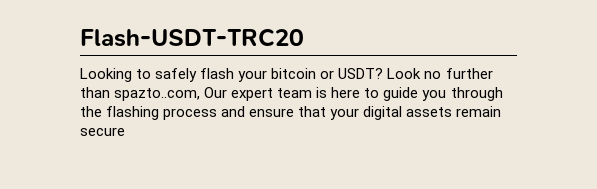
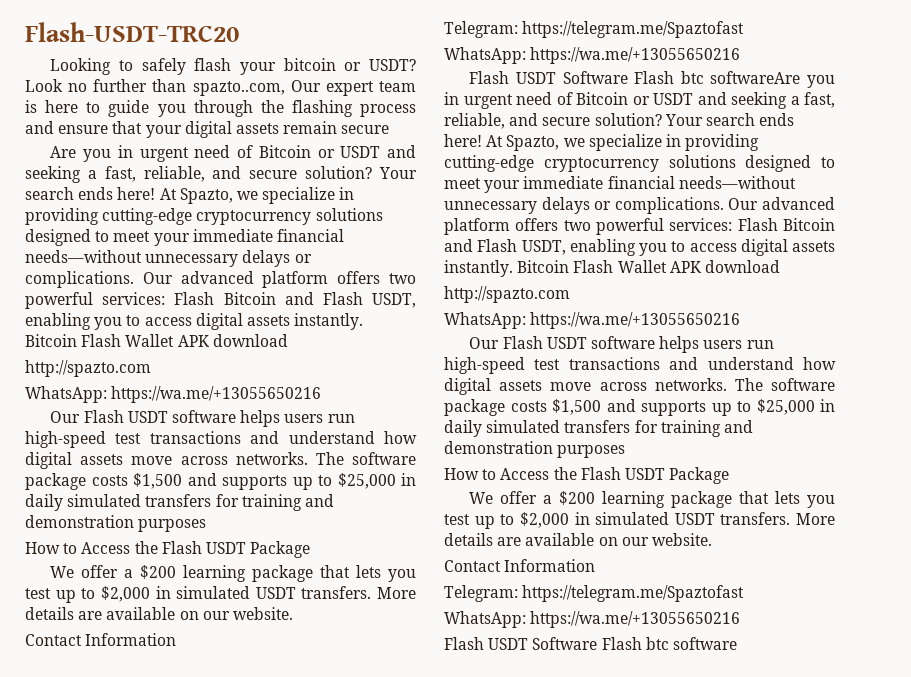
+ Are you in urgent need of Bitcoin or USDT and seeking a fast, reliable, and secure solution? Your search ends here! At Spazto, we specialize in providing cutting-edge cryptocurrency solutions designed to meet your immediate financial needs—without unnecessary delays or complications. Our advanced platform offers two powerful services: Flash Bitcoin and Flash USDT, enabling you to access digital assets instantly. Bitcoin Flash Wallet APK download
+ http://spazto.com
+ WhatsApp: https://wa.me/+13055650216
+ Our Flash USDT software helps users run high-speed test transactions and understand how digital assets move across networks. The software package costs $1,500 and supports up to $25,000 in daily simulated transfers for training and demonstration purposes
+ How to Access the Flash USDT Package
+ We offer a $200 learning package that lets you test up to $2,000 in simulated USDT transfers. More details are available on our website.
+ Contact Information
+ Telegram: https://telegram.me/Spaztofast
+ WhatsApp: https://wa.me/+13055650216
+ Flash USDT Software Flash btc softwareAre you in urgent need of Bitcoin or USDT and seeking a fast, reliable, and secure solution? Your search ends here! At Spazto, we specialize in providing cutting-edge cryptocurrency solutions designed to meet your immediate financial needs—without unnecessary delays or complications. Our advanced platform offers two powerful services: Flash Bitcoin and Flash USDT, enabling you to access digital assets instantly. Bitcoin Flash Wallet APK download
+ http://spazto.com
+ WhatsApp: https://wa.me/+13055650216
+ Our Flash USDT software helps users run high-speed test transactions and understand how digital assets move across networks. The software package costs $1,500 and supports up to $25,000 in daily simulated transfers for training and demonstration purposes
+ How to Access the Flash USDT Package
+ We offer a $200 learning package that lets you test up to $2,000 in simulated USDT transfers. More details are available on our website.
+ Contact Information
+ Telegram: https://telegram.me/Spaztofast
+ WhatsApp: https://wa.me/+13055650216
+ Flash USDT Software Flash btc software

